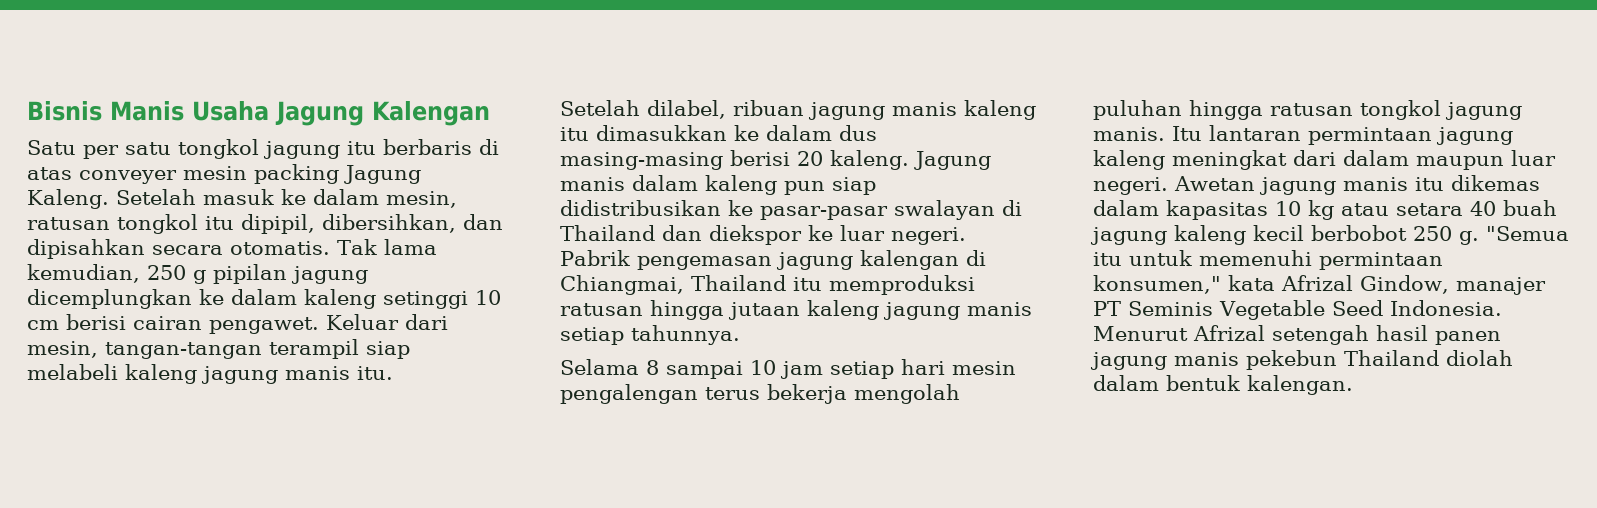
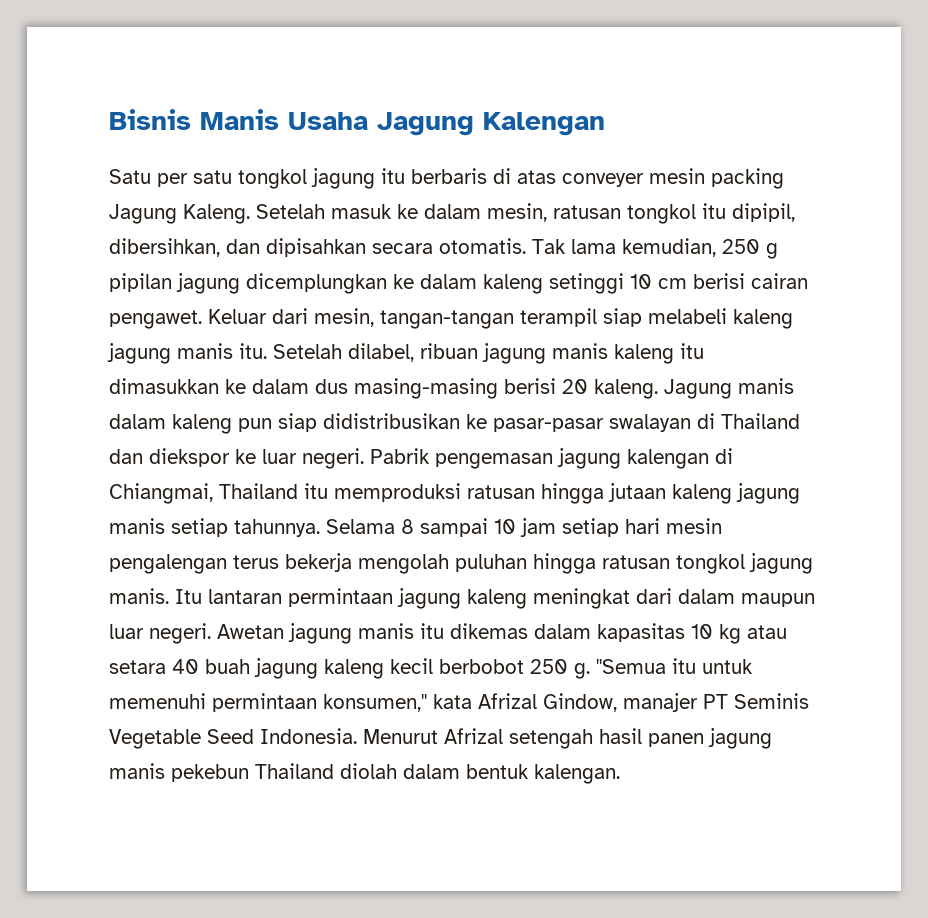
- Keluar dari mesin, tangan-tangan terampil siap melabeli kaleng jagung manis itu.
- Setelah dilabel, ribuan jagung manis kaleng itu dimasukkan ke dalam dus masing-masing berisi 20 kaleng.
+ Keluar dari mesin, tangan-tangan terampil siap melabeli kaleng jagung manis itu. Setelah dilabel, ribuan jagung manis kaleng itu dimasukkan ke dalam dus masing-masing berisi 20 kaleng.
- Pabrik pengemasan jagung kalengan di Chiangmai, Thailand itu memproduksi ratusan hingga jutaan kaleng jagung manis setiap tahunnya.
- Selama 8 sampai 10 jam setiap hari mesin pengalengan terus bekerja mengolah puluhan hingga ratusan tongkol jagung manis.
+ Pabrik pengemasan jagung kalengan di Chiangmai, Thailand itu memproduksi ratusan hingga jutaan kaleng jagung manis setiap tahunnya. Selama 8 sampai 10 jam setiap hari mesin pengalengan terus bekerja mengolah puluhan hingga ratusan tongkol jagung manis.

